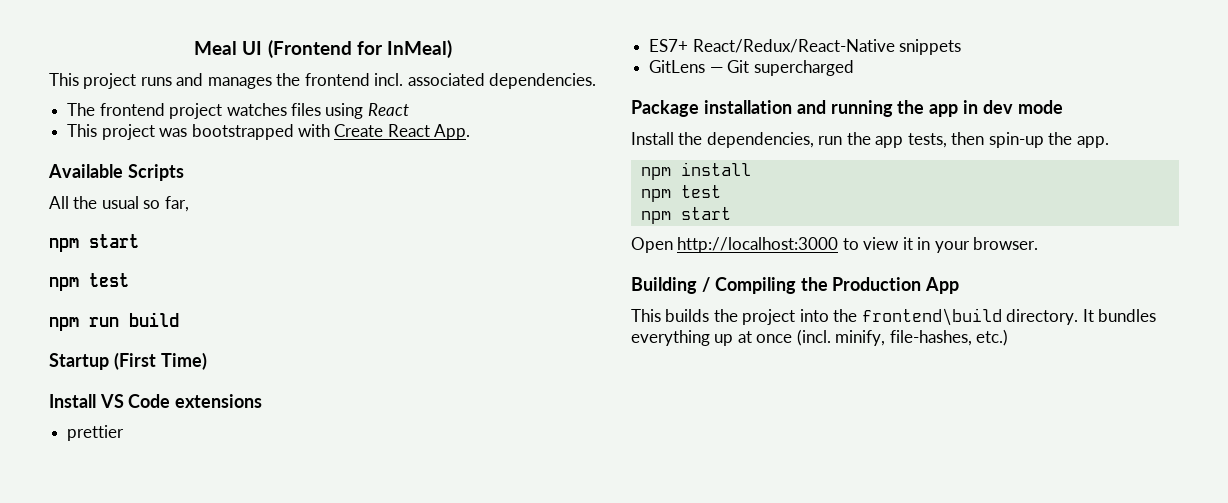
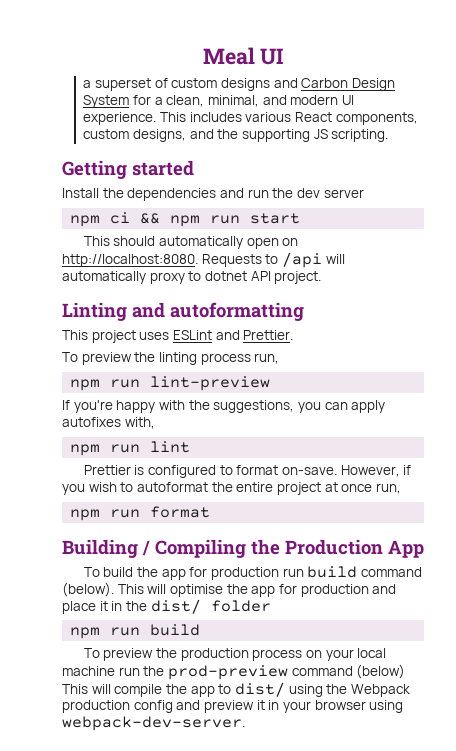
- Meal UI (Frontend for InMeal)
- This project runs and manages the frontend incl. associated dependencies.
- The frontend project watches files using React
- This project was bootstrapped with Create React App.
- Available Scripts
- All the usual so far,
- npm start
- npm test
- npm run build
- Startup (First Time)
- Install VS Code extensions
- prettier
- ES7+ React/Redux/React-Native snippets
- GitLens — Git supercharged
- Package installation and running the app in dev mode
- Install the dependencies, run the app tests, then spin-up the app.
- npm install
- npm test
- npm start
- Open http://localhost:3000 to view it in your browser.
+ Meal UI
+ a superset of custom designs and Carbon Design System for a clean, minimal, and modern UI experience. This includes various React components, custom designs, and the supporting JS scripting.
+ Getting started
+ Install the dependencies and run the dev server
+ npm ci && npm run start
+ This should automatically open on http://localhost:8080. Requests to /api will automatically proxy to dotnet API project.
+ Linting and autoformatting
+ This project uses ESLint and Prettier.
+ To preview the linting process run,
+ npm run lint-preview
+ If you're happy with the suggestions, you can apply autofixes with,
+ npm run lint
+ Prettier is configured to format on-save. However, if you wish to autoformat the entire project at once run,
+ npm run format
- This builds the project into the frontend\build directory. It bundles everything up at once (incl. minify, file-hashes, etc.)
+ To build the app for production run build command (below). This will optimise the app for production and place it in the dist/ folder
+ npm run build
+ To preview the production process on your local machine run the prod-preview command (below) This will compile the app to dist/ using the Webpack production config and preview it in your browser using webpack-dev-server.

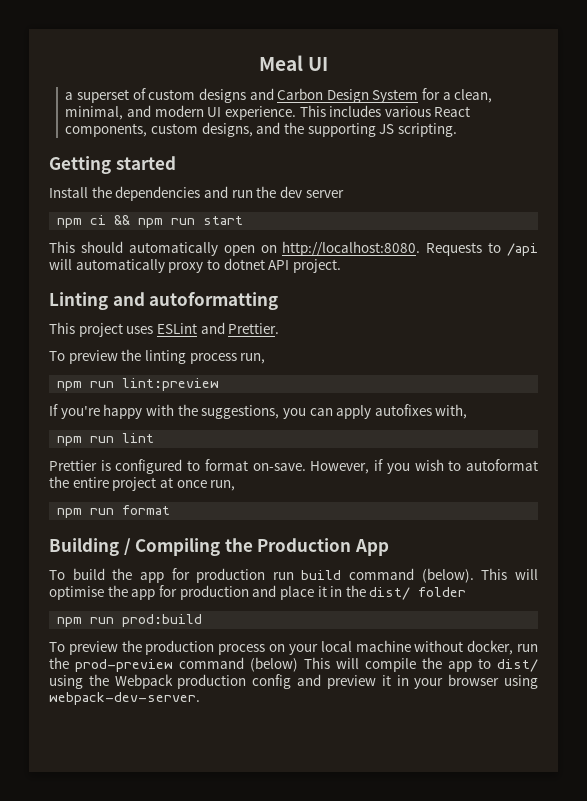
- npm run lint-preview
+ npm run lint:preview
- npm run build
+ npm run prod:build
- To preview the production process on your local machine run the prod-preview command (below) This will compile the app to dist/ using the Webpack production config and preview it in your browser using webpack-dev-server.
+ To preview the production process on your local machine without docker, run the prod-preview command (below) This will compile the app to dist/ using the Webpack production config and preview it in your browser using webpack-dev-server.

